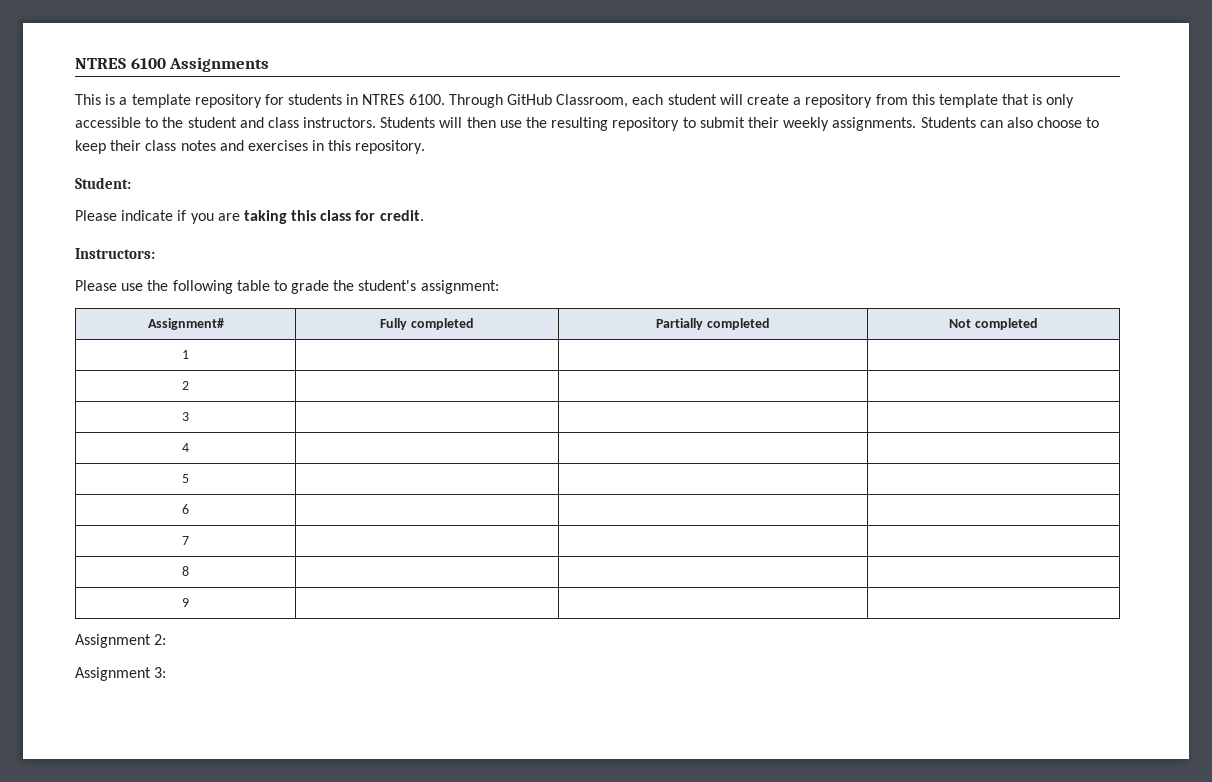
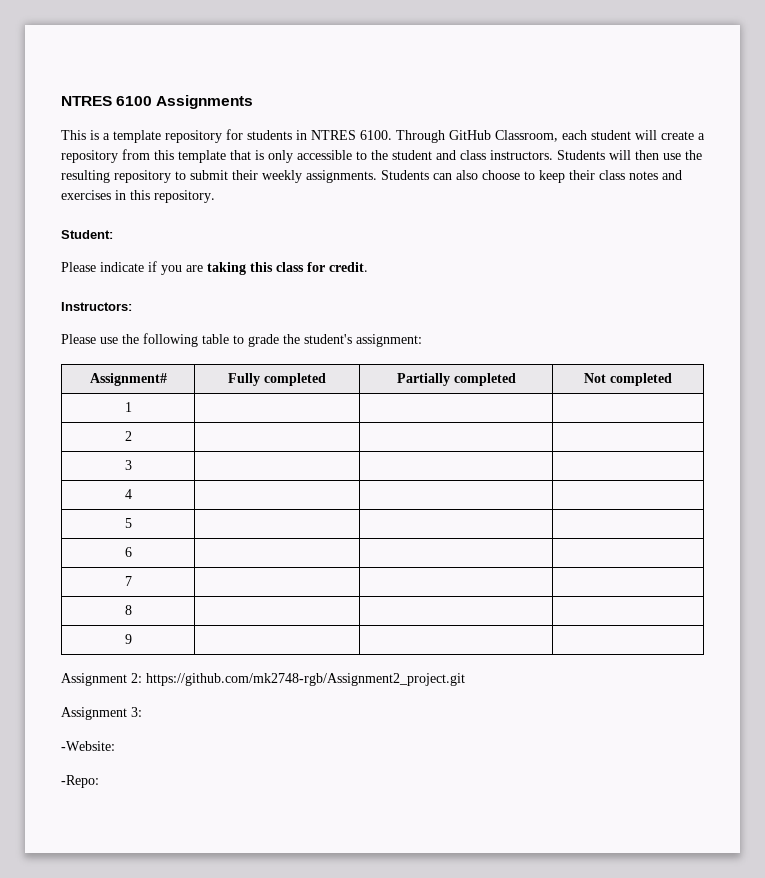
- Assignment 2:
+ Assignment 2: https://github.com/mk2748-rgb/Assignment2_project.git
+ -Website:
+ -Repo:

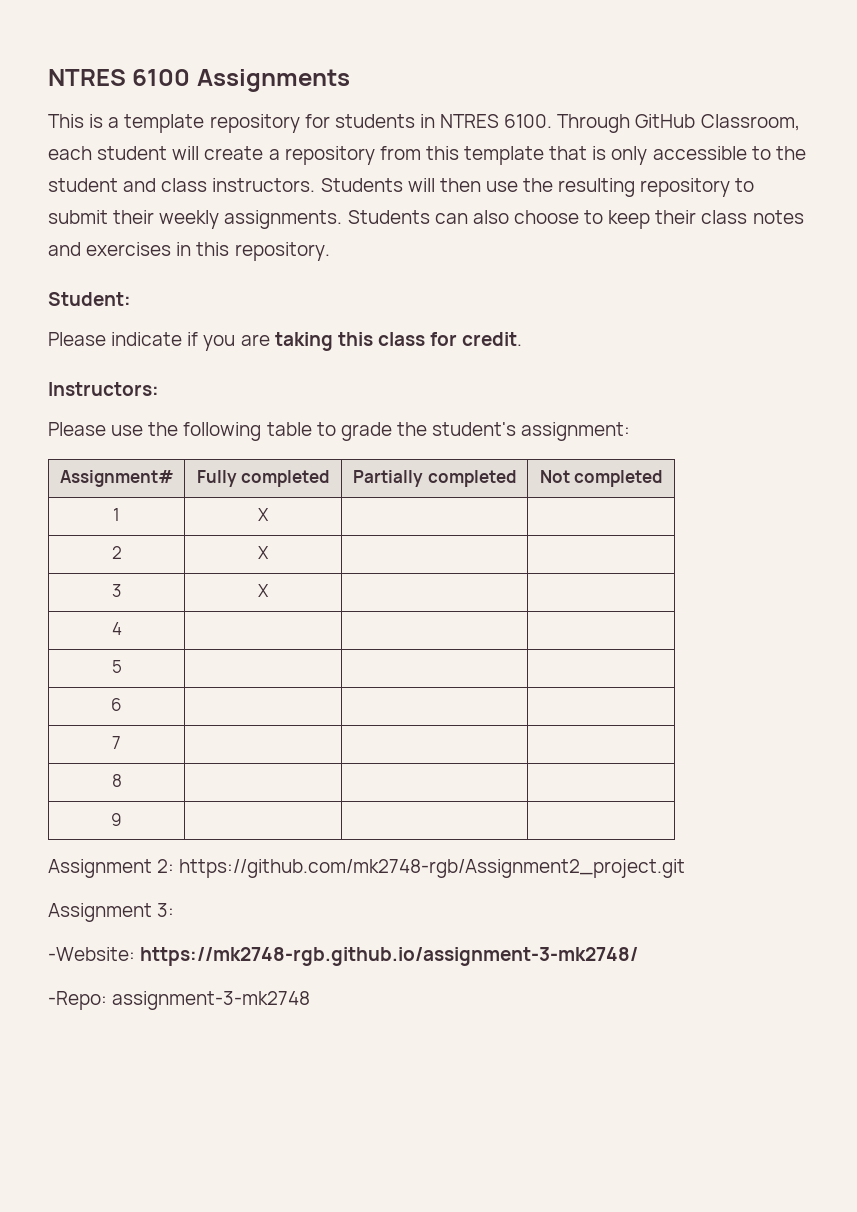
- 1 | | |
+ 1 | X | |
- 2 | | |
+ 2 | X | |
- 3 | | |
+ 3 | X | |
- -Website:
+ -Website: https://mk2748-rgb.github.io/assignment-3-mk2748/
- -Repo:
+ -Repo: assignment-3-mk2748

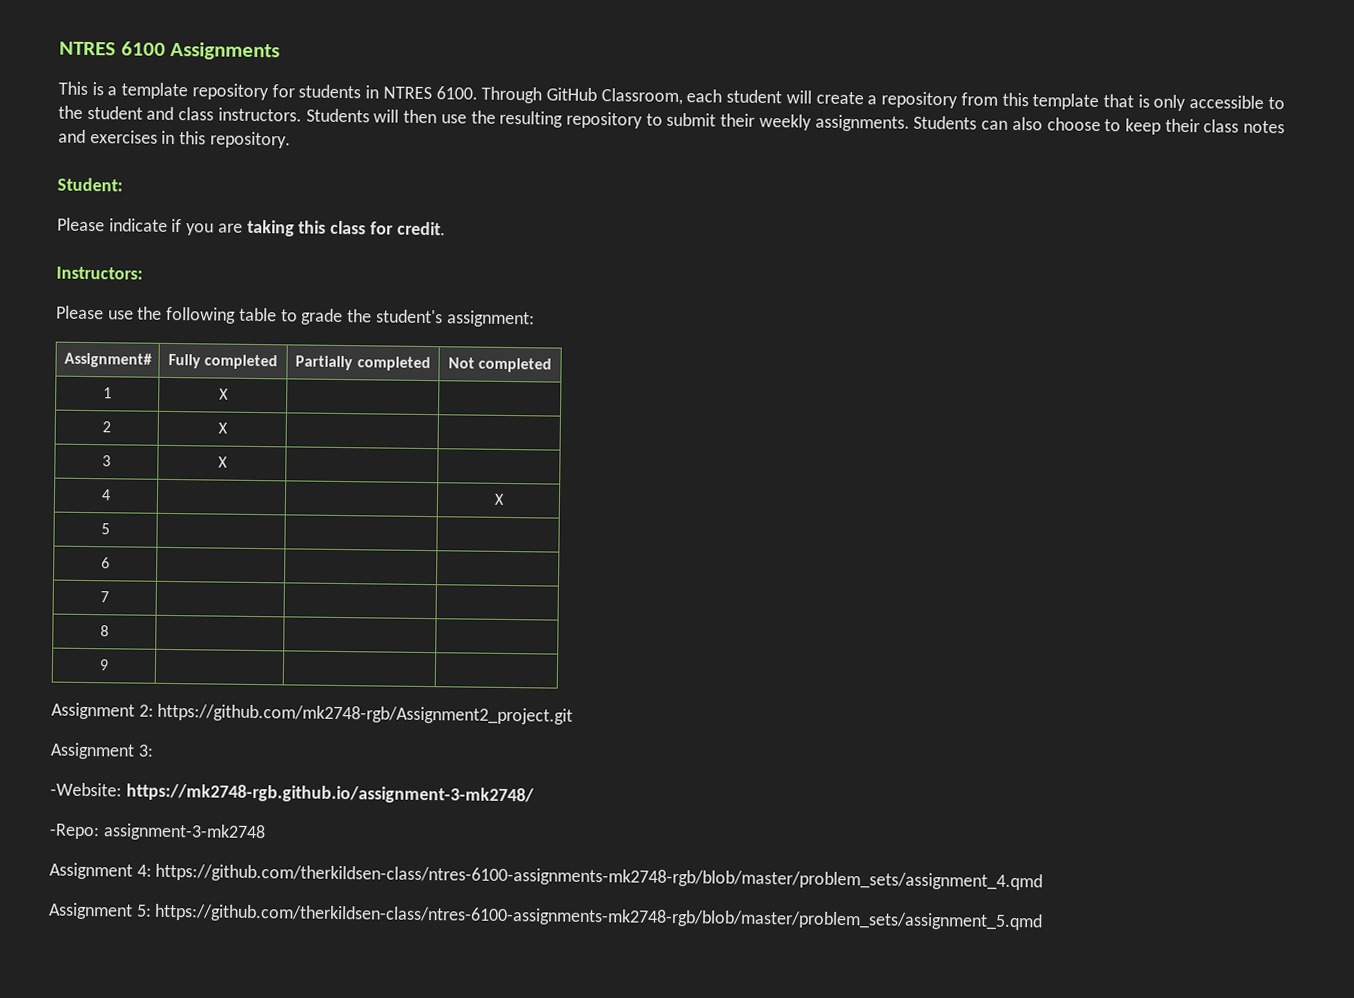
- 4 | | |
+ 4 | | | X
+ Assignment 4: https://github.com/therkildsen-class/ntres-6100-assignments-mk2748-rgb/blob/master/problem_sets/assignment_4.qmd
+ Assignment 5: https://github.com/therkildsen-class/ntres-6100-assignments-mk2748-rgb/blob/master/problem_sets/assignment_5.qmd

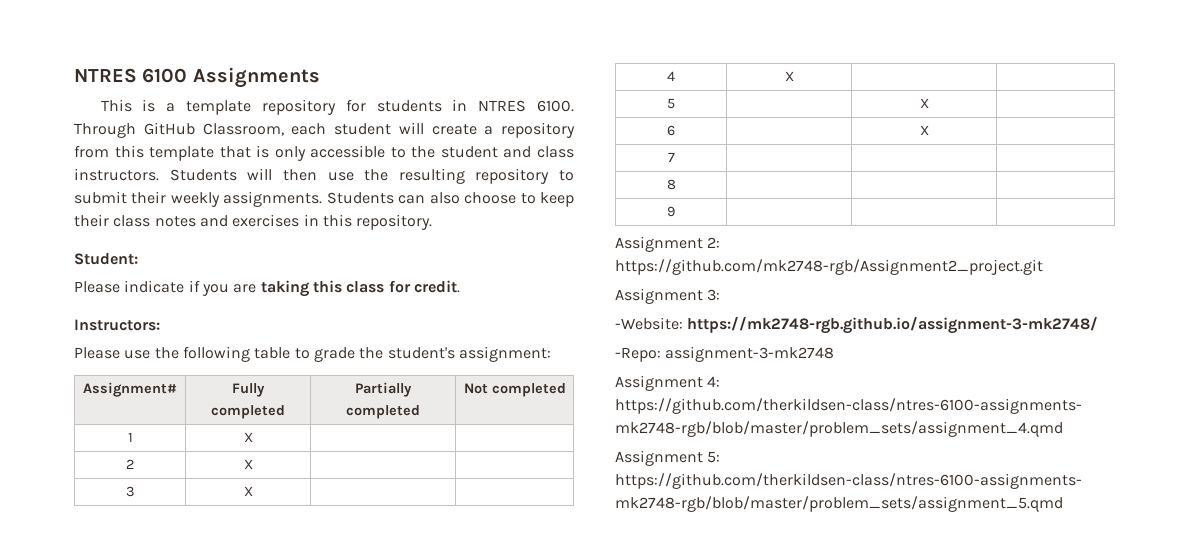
- 4 | | | X
+ 4 | X | |
- 5 | | |
+ 5 | | X |
- 6 | | |
+ 6 | | X |

